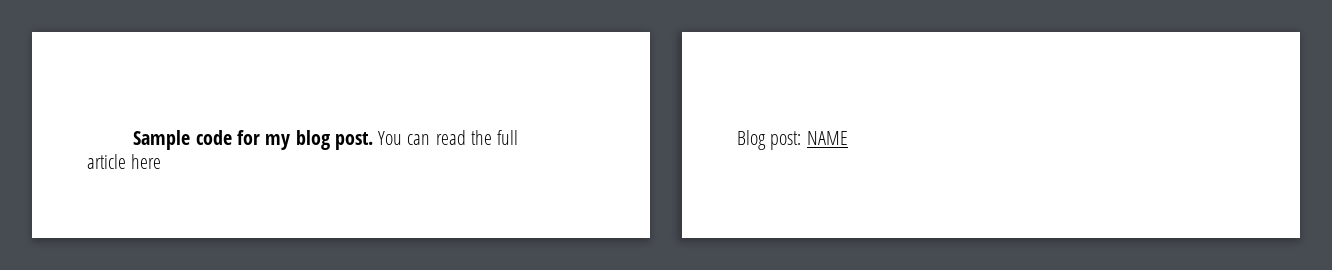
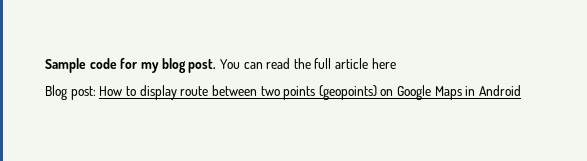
- Blog post: NAME
+ Blog post: How to display route between two points (geopoints) on Google Maps in Android

